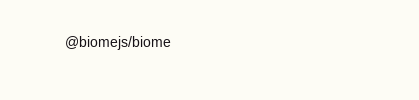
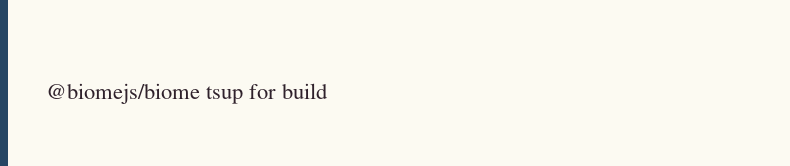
- @biomejs/biome
+ @biomejs/biome tsup for build

